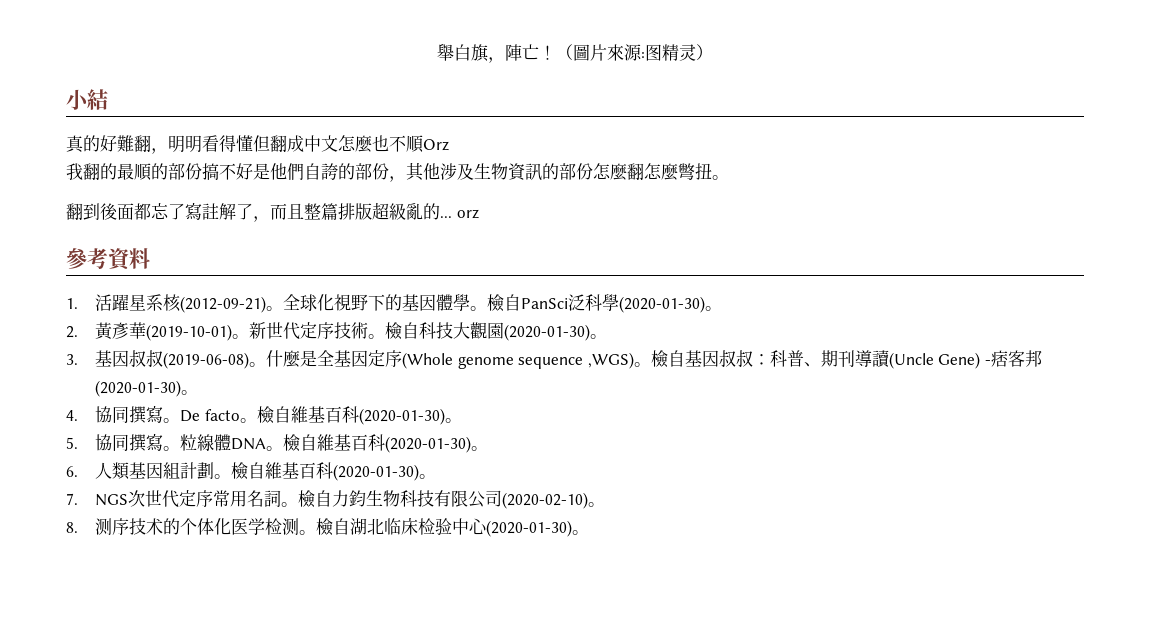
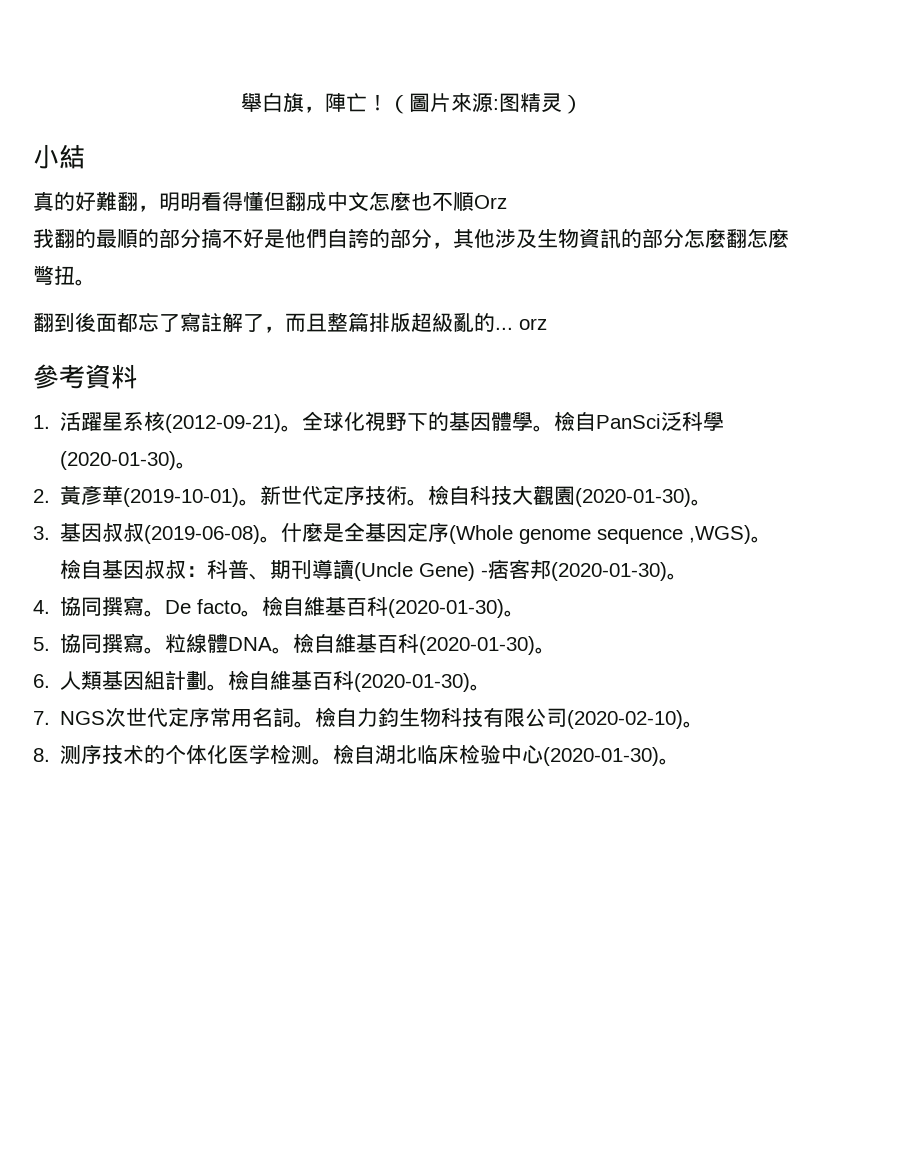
- 我翻的最順的部份搞不好是他們自誇的部份，其他涉及生物資訊的部份怎麼翻怎麼彆扭。
+ 我翻的最順的部分搞不好是他們自誇的部分，其他涉及生物資訊的部分怎麼翻怎麼彆扭。

